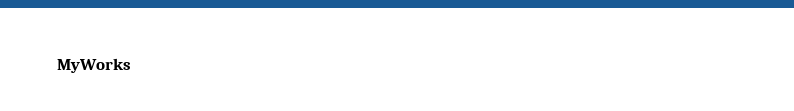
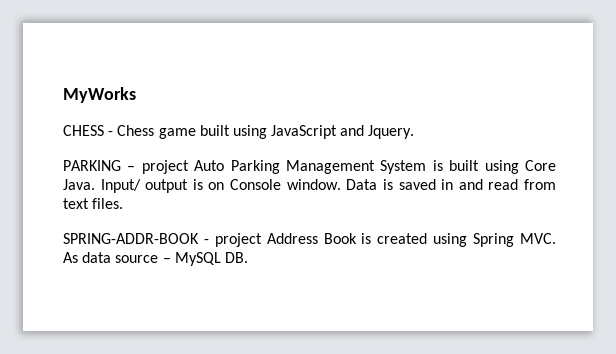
+ CHESS - Chess game built using JavaScript and Jquery.
+ PARKING – project Auto Parking Management System is built using Core Java. Input/ output is on Console window. Data is saved in and read from text files.
+ SPRING-ADDR-BOOK - project Address Book is created using Spring MVC. As data source – MySQL DB.

